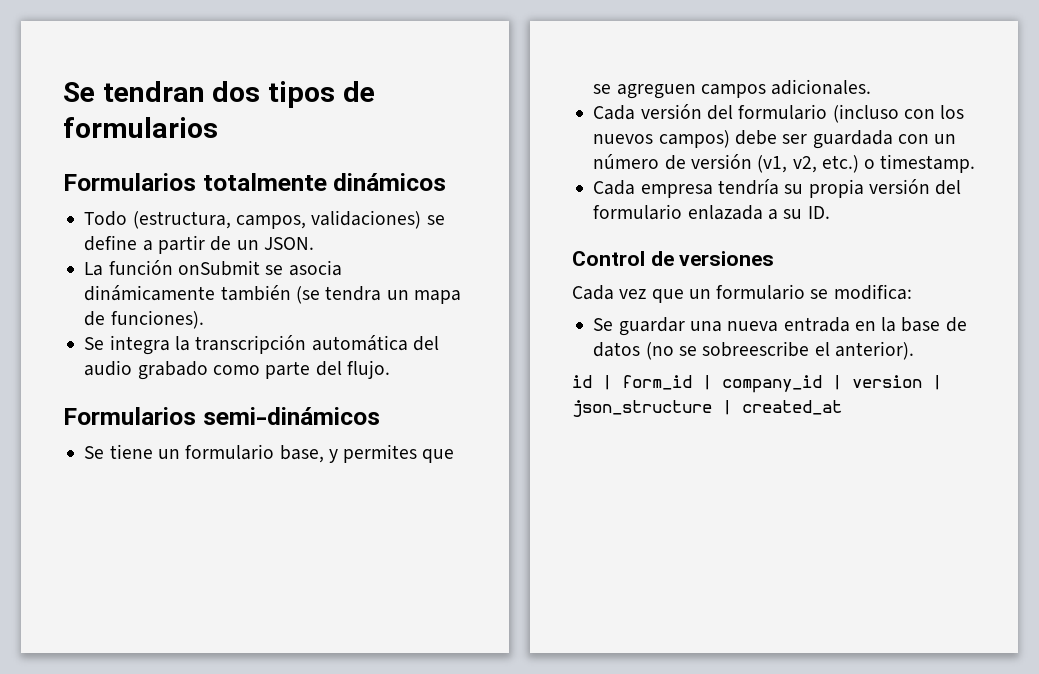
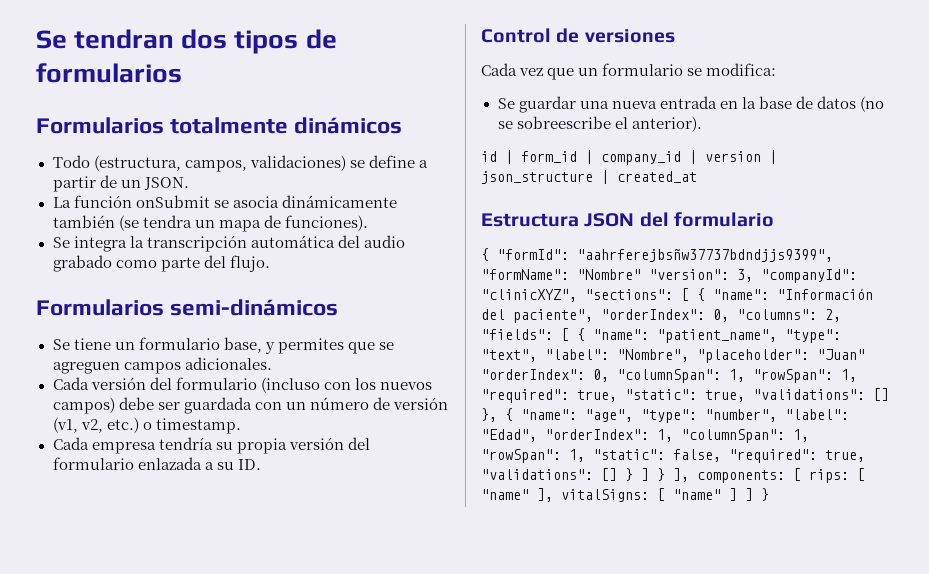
+ Estructura JSON del formulario
+ { "formId": "aahrferejbsñw37737bdndjjs9399", "formName": "Nombre" "version": 3, "companyId": "clinicXYZ", "sections": [ { "name": "Información del paciente", "orderIndex": 0, "columns": 2, "fields": [ { "name": "patient_name", "type": "text", "label": "Nombre", "placeholder": "Juan" "orderIndex": 0, "columnSpan": 1, "rowSpan": 1, "required": true, "static": true, "validations": [] }, { "name": "age", "type": "number", "label": "Edad", "orderIndex": 1, "columnSpan": 1, "rowSpan": 1, "static": false, "required": true, "validations": [] } ] } ], components: [ rips: [ "name" ], vitalSigns: [ "name" ] ] }

